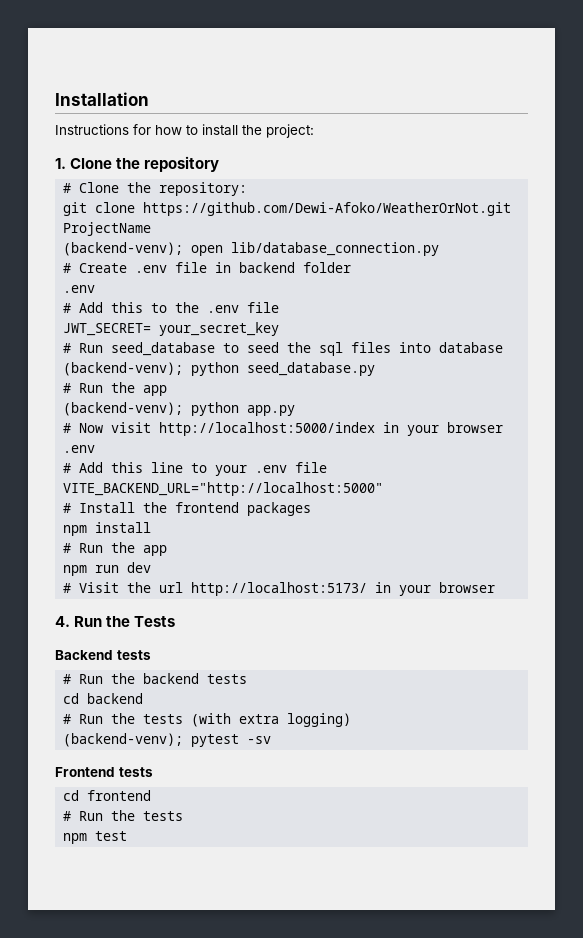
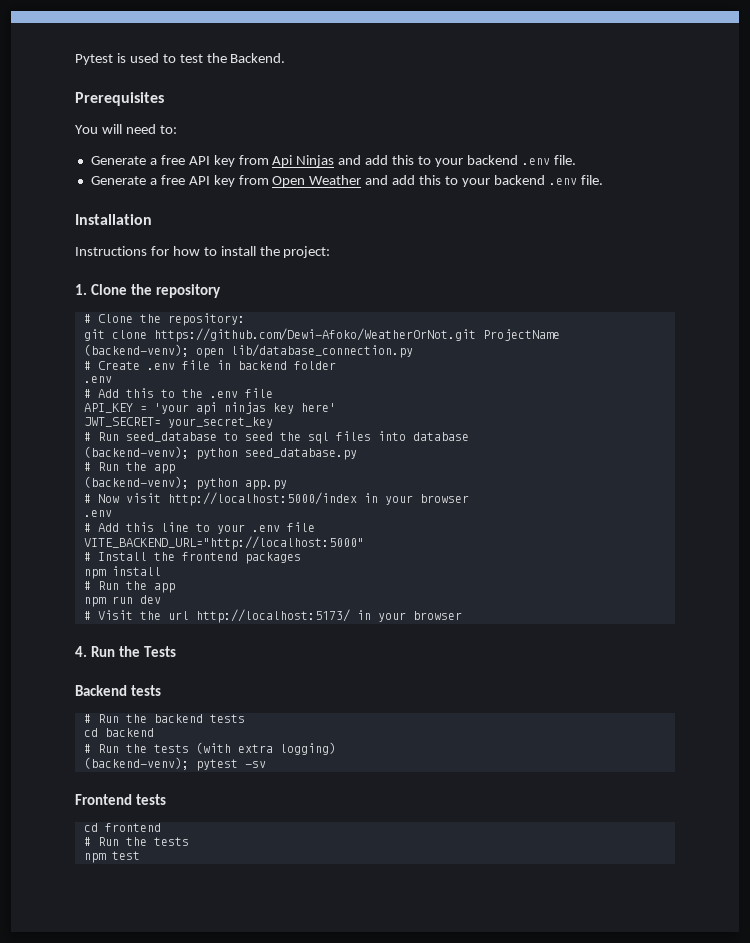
+ Pytest is used to test the Backend.
+ Prerequisites
+ You will need to:
+ Generate a free API key from Api Ninjas and add this to your backend .env file.
+ Generate a free API key from Open Weather and add this to your backend .env file.
+ API_KEY = 'your api ninjas key here'

